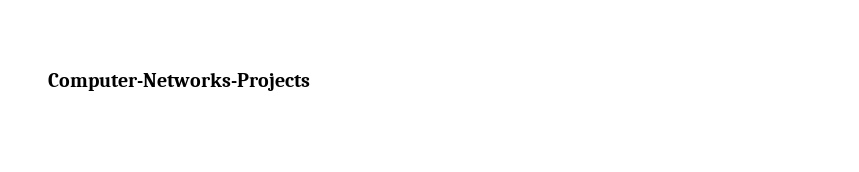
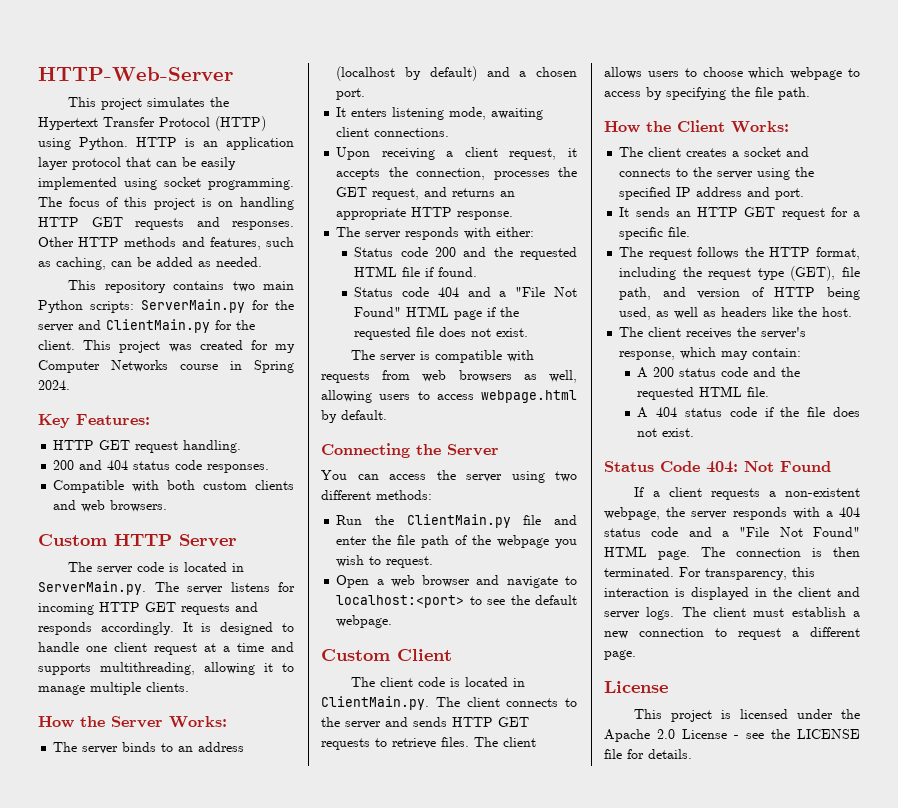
- Computer-Networks-Projects
+ HTTP-Web-Server
+ This project simulates the Hypertext Transfer Protocol (HTTP) using Python. HTTP is an application layer protocol that can be easily implemented using socket programming. The focus of this project is on handling HTTP GET requests and responses. Other HTTP methods and features, such as caching, can be added as needed.
+ This repository contains two main Python scripts: ServerMain.py for the server and ClientMain.py for the client. This project was created for my Computer Networks course in Spring 2024.
+ Key Features:
+ HTTP GET request handling.
+ 200 and 404 status code responses.
+ Compatible with both custom clients and web browsers.
+ Custom HTTP Server
+ The server code is located in ServerMain.py. The server listens for incoming HTTP GET requests and responds accordingly. It is designed to handle one client request at a time and supports multithreading, allowing it to manage multiple clients.
+ How the Server Works:
+ The server binds to an address (localhost by default) and a chosen port.
+ It enters listening mode, awaiting client connections.
+ Upon receiving a client request, it accepts the connection, processes the GET request, and returns an appropriate HTTP response.
+ The server responds with either:
+ Status code 200 and the requested HTML file if found.
+ Status code 404 and a "File Not Found" HTML page if the requested file does not exist.
+ The server is compatible with requests from web browsers as well, allowing users to access webpage.html by default.
+ Connecting the Server
+ You can access the server using two different methods:
+ Run the ClientMain.py file and enter the file path of the webpage you wish to request.
+ Open a web browser and navigate to localhost:<port> to see the default webpage.
+ Custom Client
+ The client code is located in ClientMain.py. The client connects to the server and sends HTTP GET requests to retrieve files. The client allows users to choose which webpage to access by specifying the file path.
+ How the Client Works:
+ The client creates a socket and connects to the server using the specified IP address and port.
+ It sends an HTTP GET request for a specific file.
+ The request follows the HTTP format, including the request type (GET), file path, and version of HTTP being used, as well as headers like the host.
+ The client receives the server's response, which may contain:
+ A 200 status code and the requested HTML file.
+ A 404 status code if the file does not exist.
+ Status Code 404: Not Found
+ If a client requests a non-existent webpage, the server responds with a 404 status code and a "File Not Found" HTML page. The connection is then terminated. For transparency, this interaction is displayed in the client and server logs. The client must establish a new connection to request a different page.
+ License
+ This project is licensed under the Apache 2.0 License - see the LICENSE file for details.

